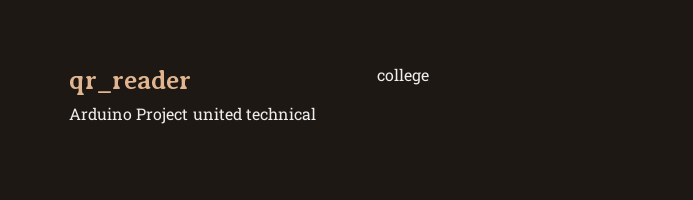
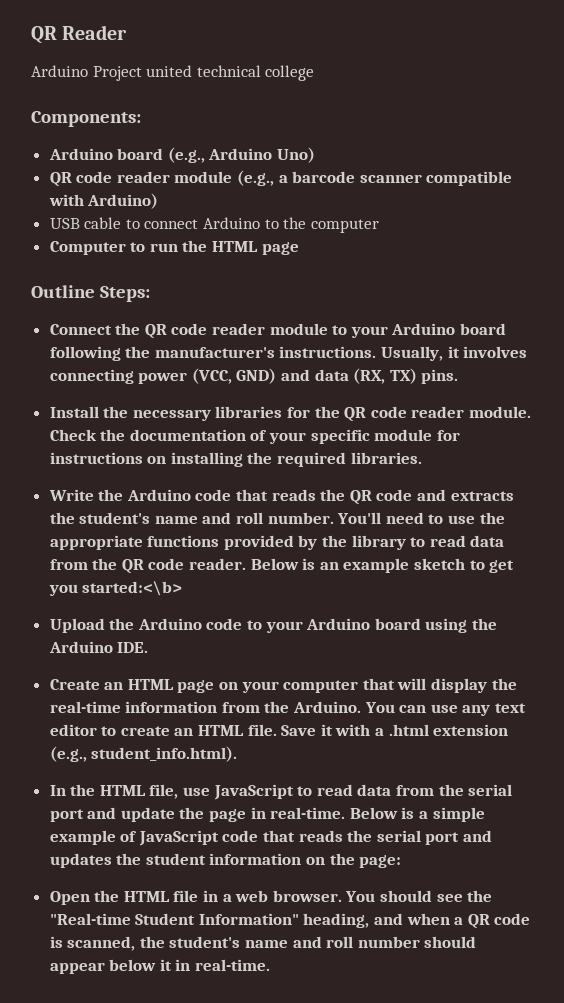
- qr_reader
+ QR Reader
+ Components:
+ Arduino board (e.g., Arduino Uno)
+ QR code reader module (e.g., a barcode scanner compatible with Arduino)
+ USB cable to connect Arduino to the computer
+ Computer to run the HTML page
+ Outline Steps:
+ Connect the QR code reader module to your Arduino board following the manufacturer's instructions. Usually, it involves connecting power (VCC, GND) and data (RX, TX) pins.
+ Install the necessary libraries for the QR code reader module. Check the documentation of your specific module for instructions on installing the required libraries.
+ Write the Arduino code that reads the QR code and extracts the student's name and roll number. You'll need to use the appropriate functions provided by the library to read data from the QR code reader. Below is an example sketch to get you started:<\b>
+ Upload the Arduino code to your Arduino board using the Arduino IDE.
+ Create an HTML page on your computer that will display the real-time information from the Arduino. You can use any text editor to create an HTML file. Save it with a .html extension (e.g., student_info.html).
+ In the HTML file, use JavaScript to read data from the serial port and update the page in real-time. Below is a simple example of JavaScript code that reads the serial port and updates the student information on the page:
+ Open the HTML file in a web browser. You should see the "Real-time Student Information" heading, and when a QR code is scanned, the student's name and roll number should appear below it in real-time.

